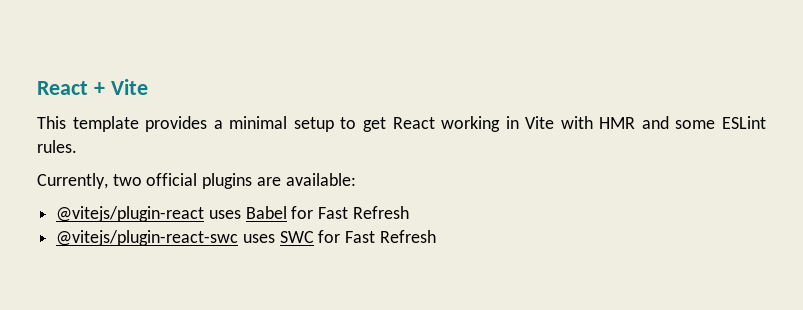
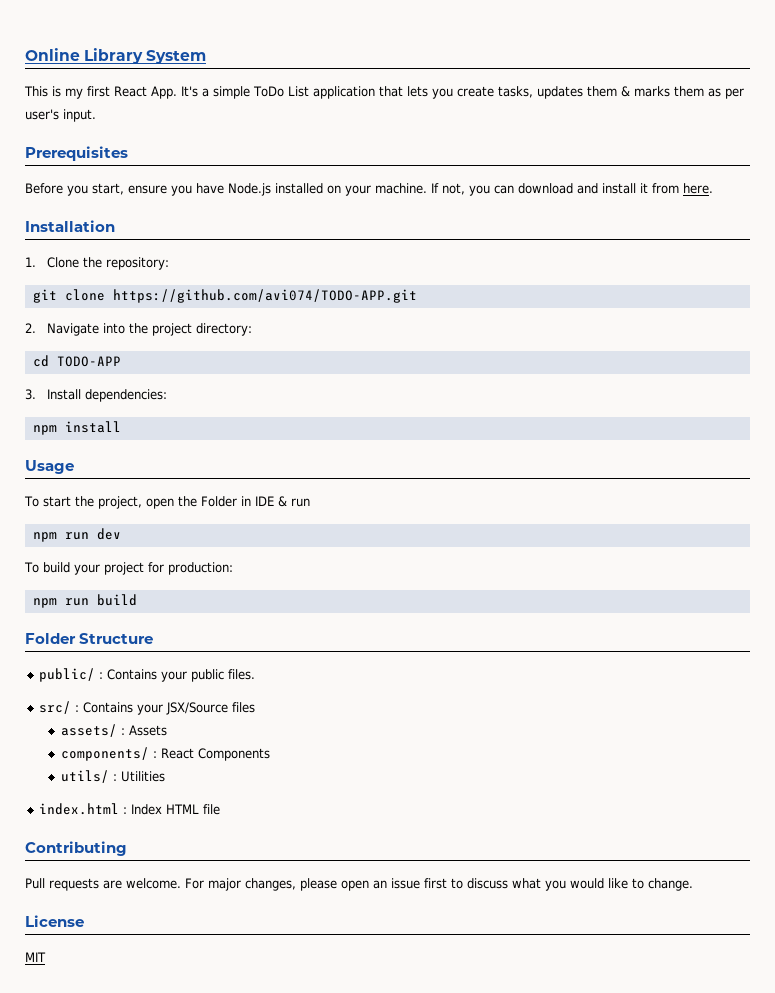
- React + Vite
- This template provides a minimal setup to get React working in Vite with HMR and some ESLint rules.
- Currently, two official plugins are available:
- @vitejs/plugin-react uses Babel for Fast Refresh
- @vitejs/plugin-react-swc uses SWC for Fast Refresh
+ Online Library System
+ This is my first React App. It's a simple ToDo List application that lets you create tasks, updates them & marks them as per user's input.
+ Prerequisites
+ Before you start, ensure you have Node.js installed on your machine. If not, you can download and install it from here.
+ Installation
+ 1. Clone the repository:
+ git clone https://github.com/avi074/TODO-APP.git
+ 2. Navigate into the project directory:
+ cd TODO-APP
+ 3. Install dependencies:
+ npm install
+ Usage
+ To start the project, open the Folder in IDE & run
+ npm run dev
+ To build your project for production:
+ npm run build
+ Folder Structure
+ public/ : Contains your public files.
+ src/ : Contains your JSX/Source files
+ assets/ : Assets
+ components/ : React Components
+ utils/ : Utilities
+ index.html : Index HTML file
+ Contributing
+ Pull requests are welcome. For major changes, please open an issue first to discuss what you would like to change.
+ License
+ MIT

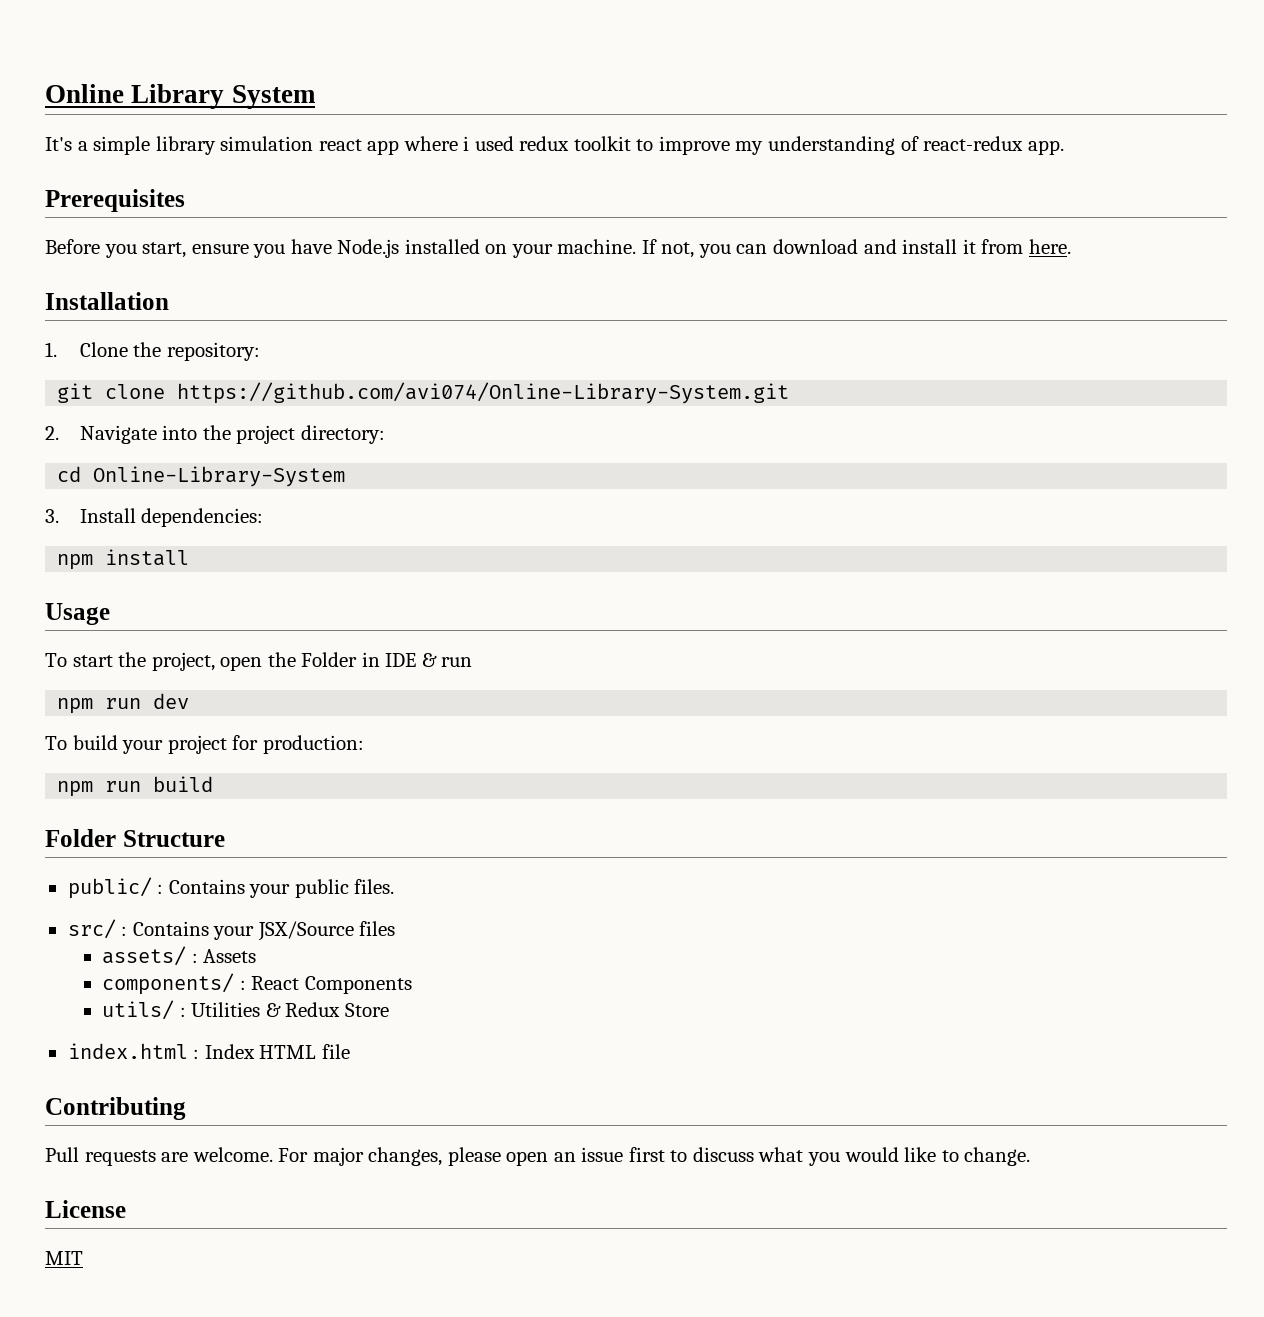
- This is my first React App. It's a simple ToDo List application that lets you create tasks, updates them & marks them as per user's input.
+ It's a simple library simulation react app where i used redux toolkit to improve my understanding of react-redux app.
- git clone https://github.com/avi074/TODO-APP.git
+ git clone https://github.com/avi074/Online-Library-System.git
- cd TODO-APP
+ cd Online-Library-System
- utils/ : Utilities
+ utils/ : Utilities & Redux Store

